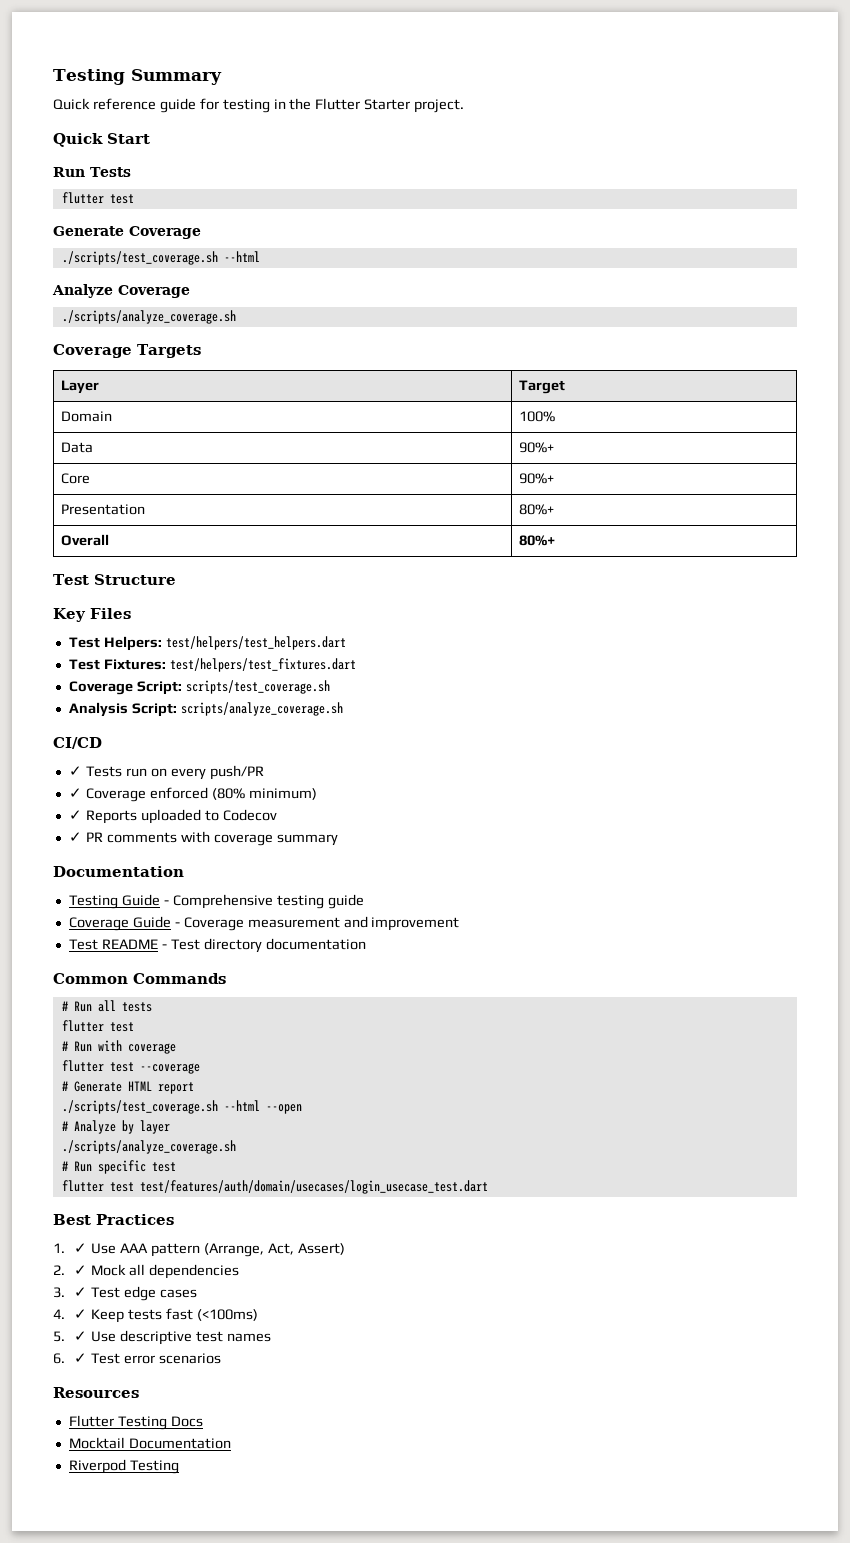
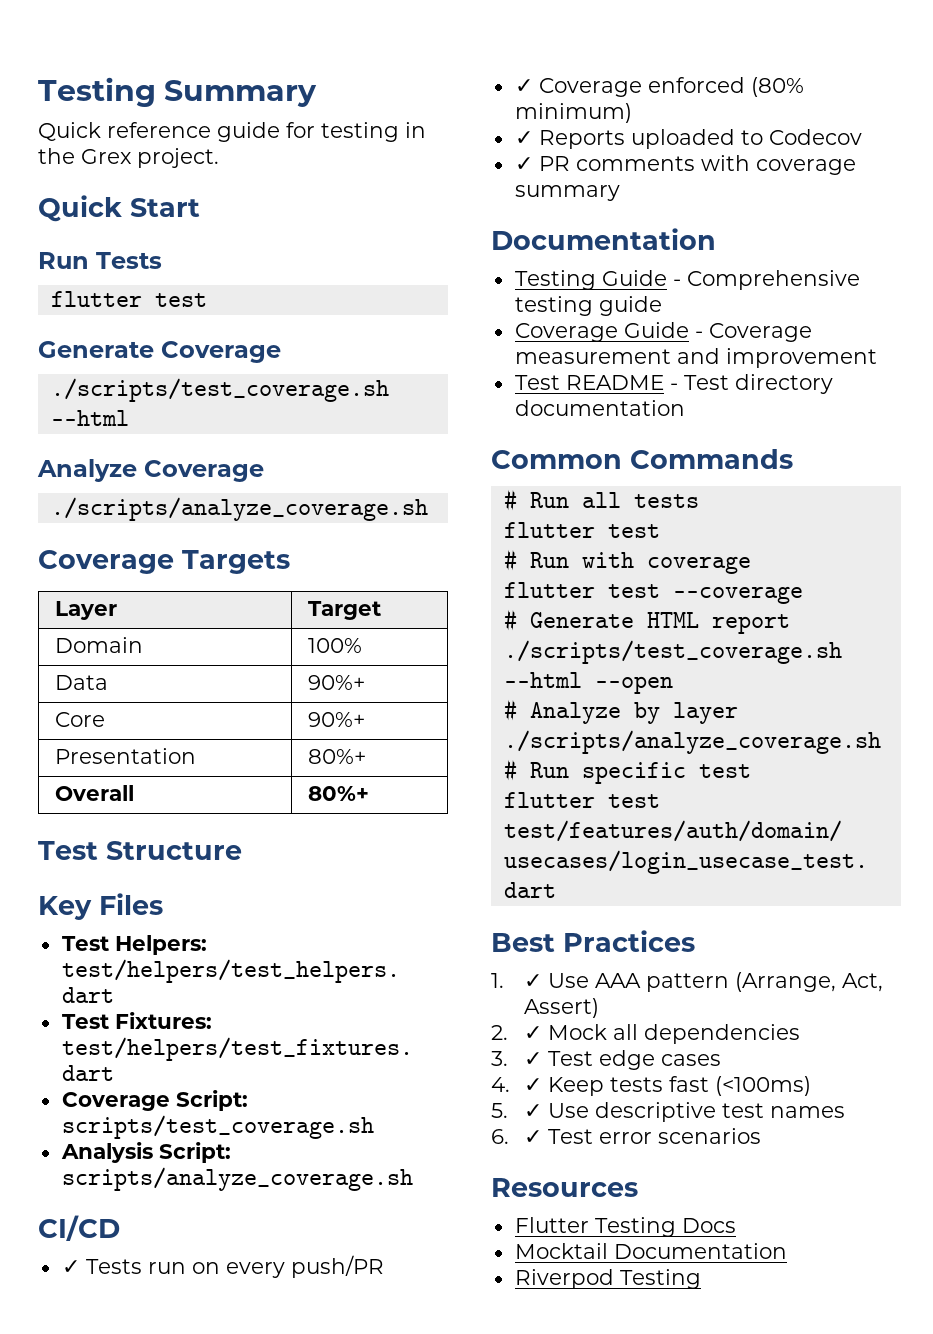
- Quick reference guide for testing in the Flutter Starter project.
+ Quick reference guide for testing in the Grex project.

